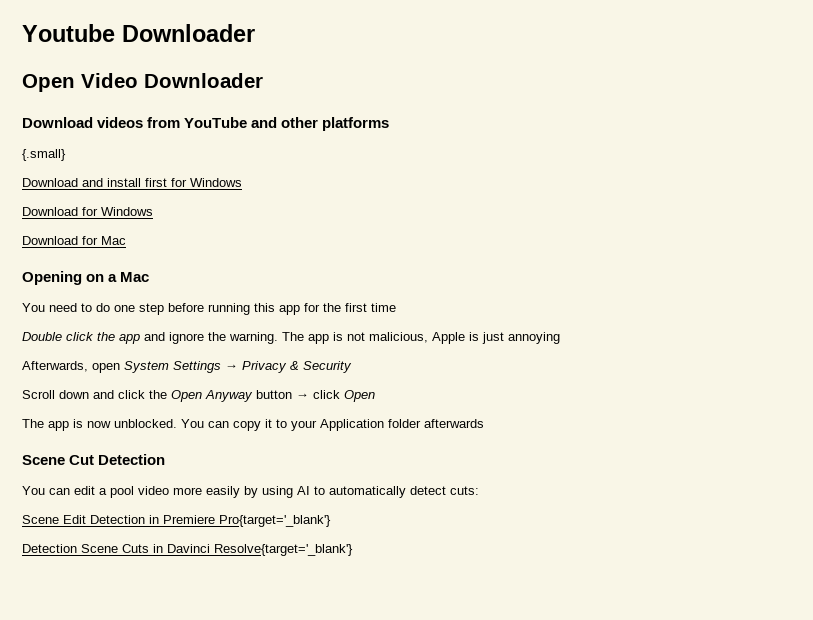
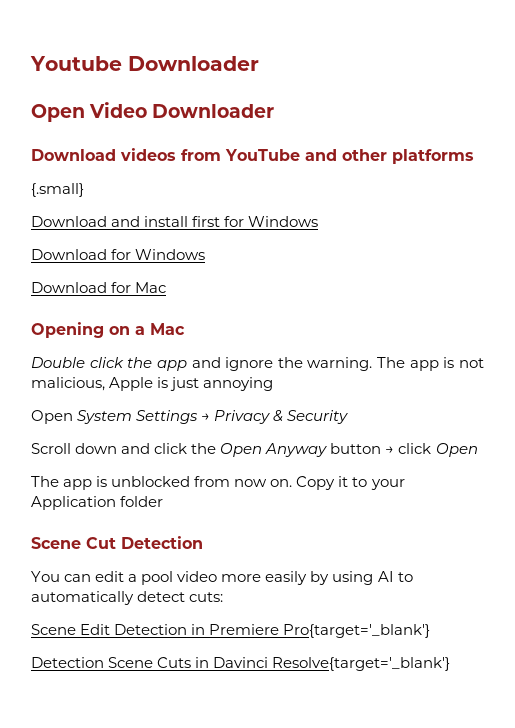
- You need to do one step before running this app for the first time
- Afterwards, open System Settings → Privacy & Security
+ Open System Settings → Privacy & Security
- The app is now unblocked. You can copy it to your Application folder afterwards
+ The app is unblocked from now on. Copy it to your Application folder

